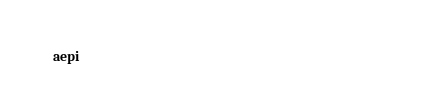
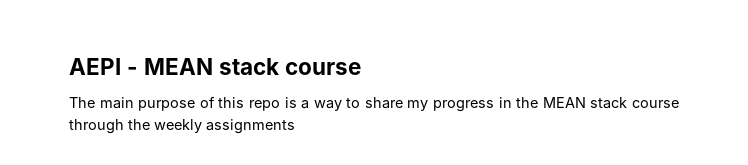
- aepi
+ AEPI - MEAN stack course
+ The main purpose of this repo is a way to share my progress in the MEAN stack course through the weekly assignments

